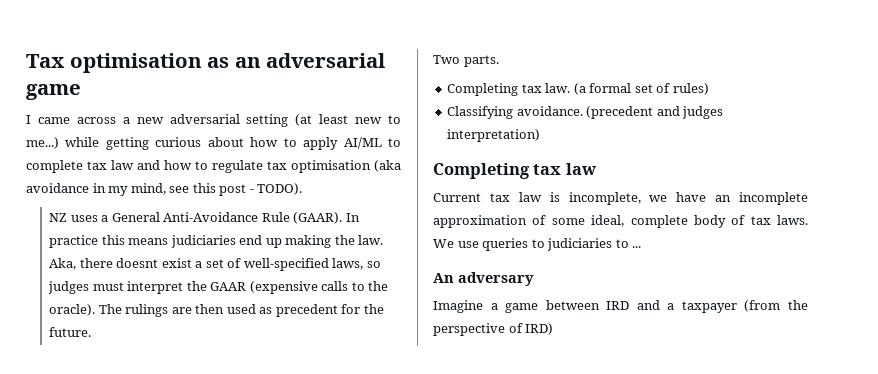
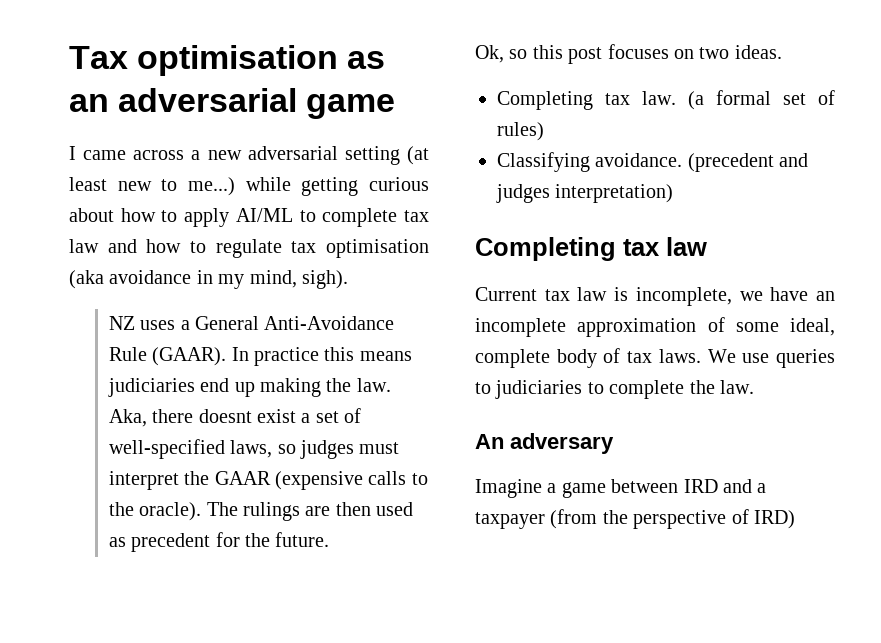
- I came across a new adversarial setting (at least new to me...) while getting curious about how to apply AI/ML to complete tax law and how to regulate tax optimisation (aka avoidance in my mind, see this post - TODO).
+ I came across a new adversarial setting (at least new to me...) while getting curious about how to apply AI/ML to complete tax law and how to regulate tax optimisation (aka avoidance in my mind, sigh).
- Two parts.
+ Ok, so this post focuses on two ideas.
- We use queries to judiciaries to ...
+ We use queries to judiciaries to complete the law.

